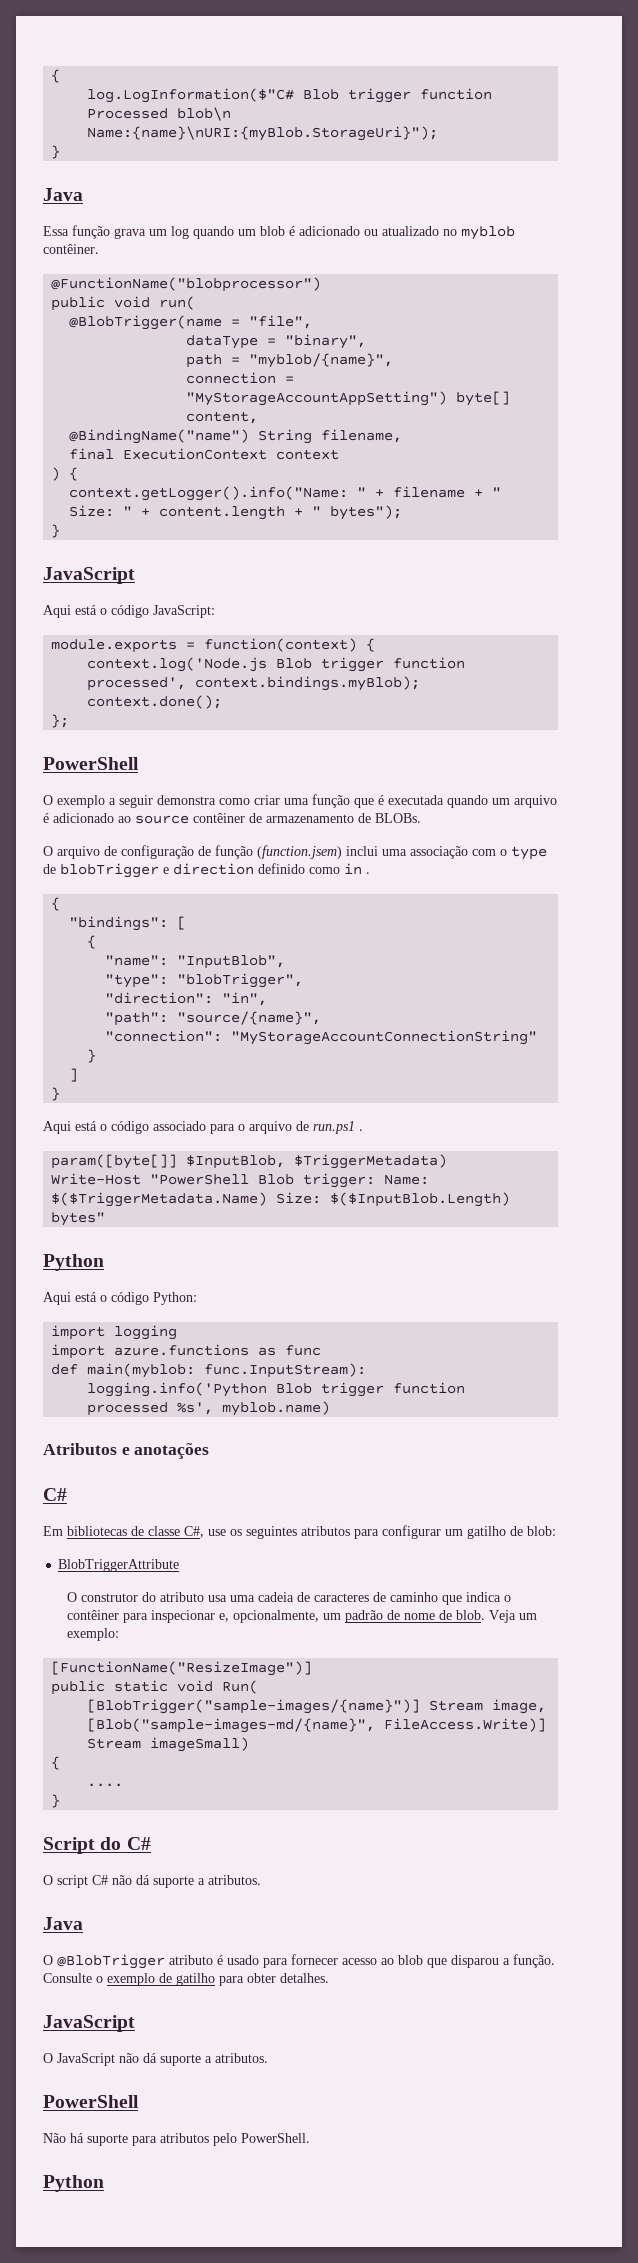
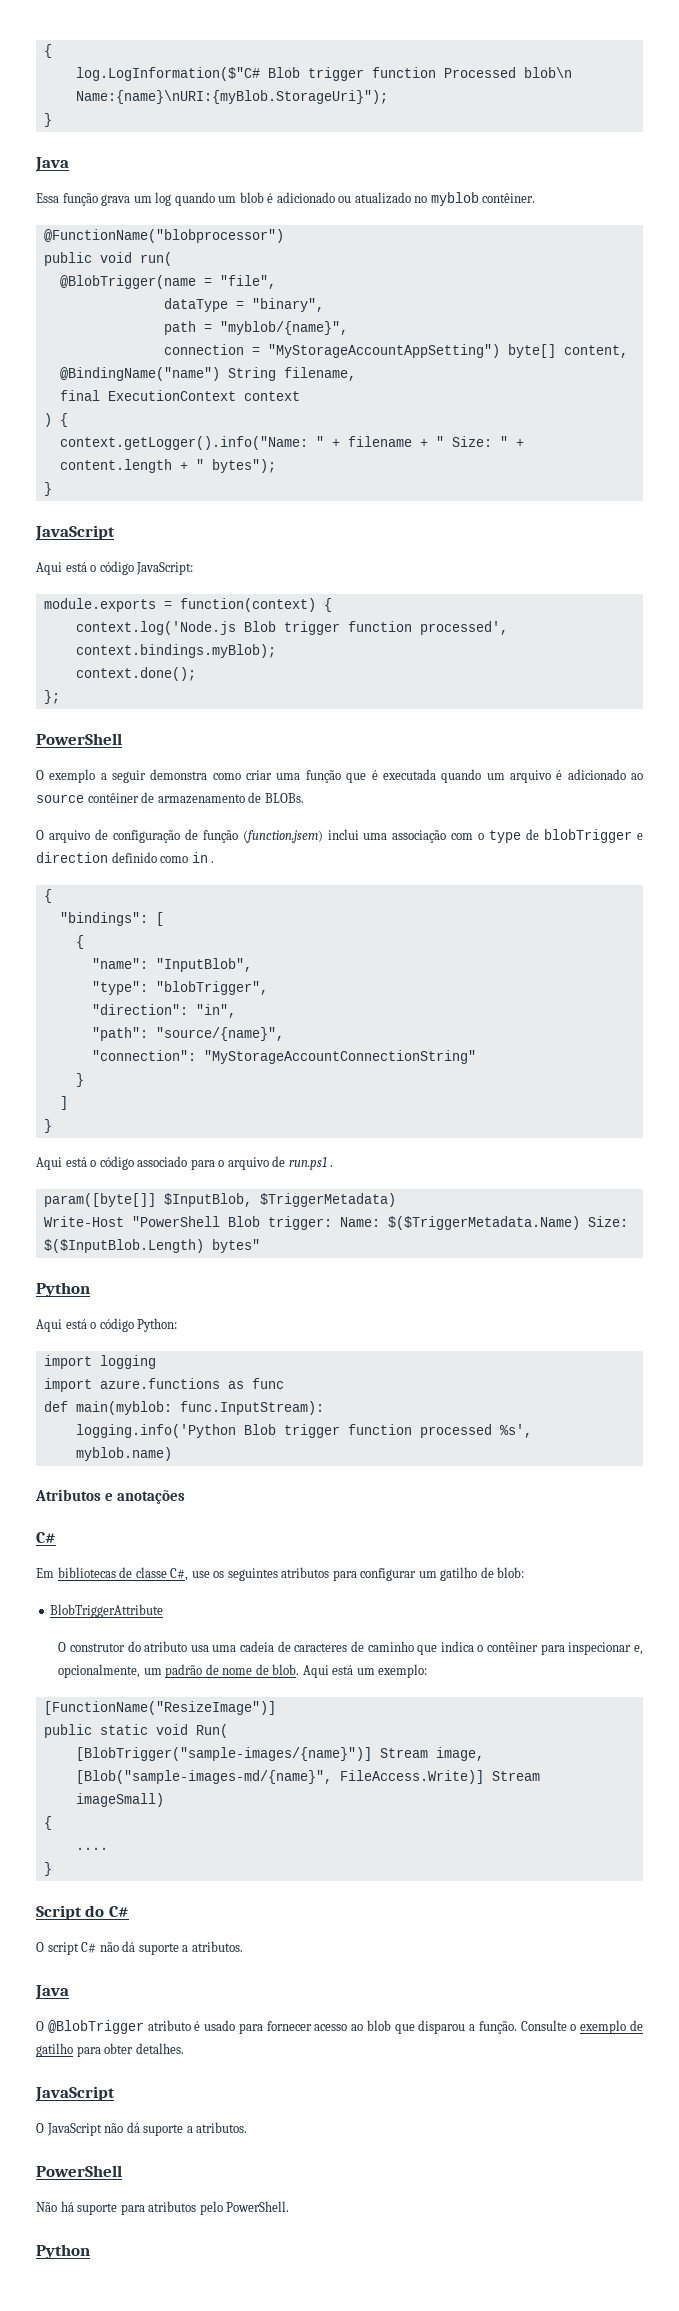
- Veja um exemplo:
+ Aqui está um exemplo:

